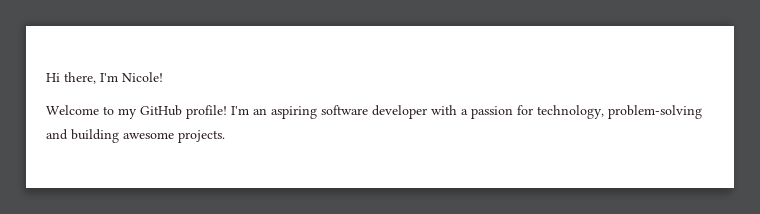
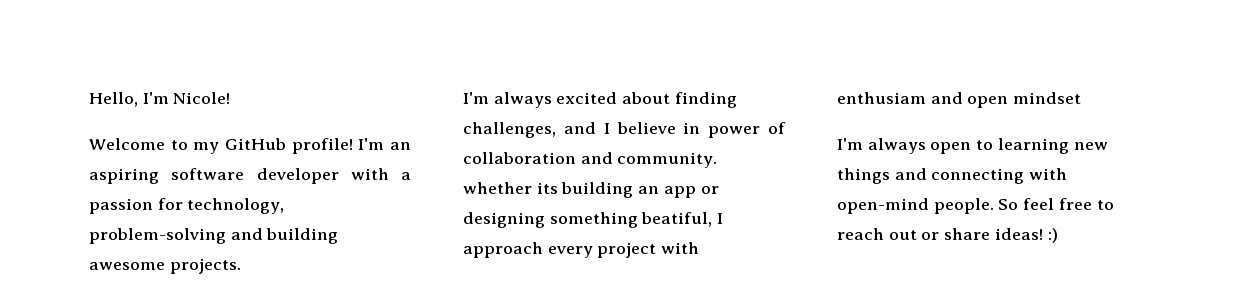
- Hi there, I'm Nicole!
+ Hello, I'm Nicole!
+ I'm always excited about finding challenges, and I believe in power of collaboration and community. whether its building an app or designing something beatiful, I approach every project with enthusiam and open mindset
+ I'm always open to learning new things and connecting with open-mind people. So feel free to reach out or share ideas! :)

